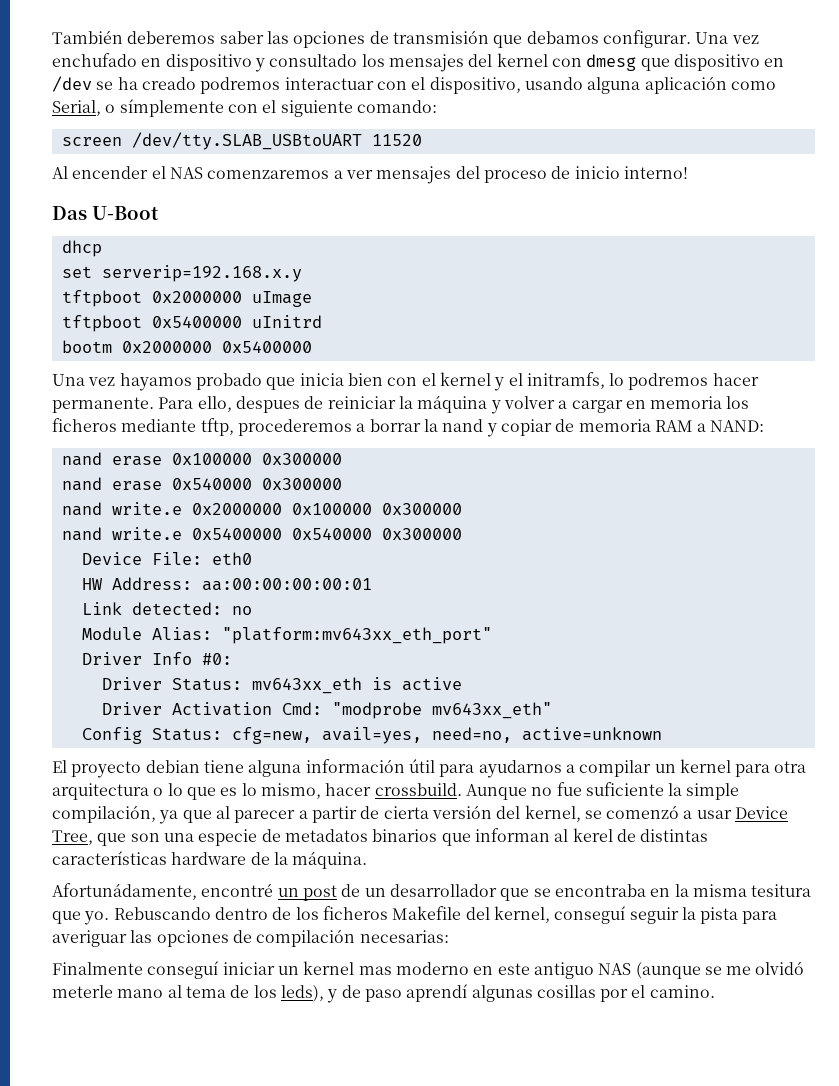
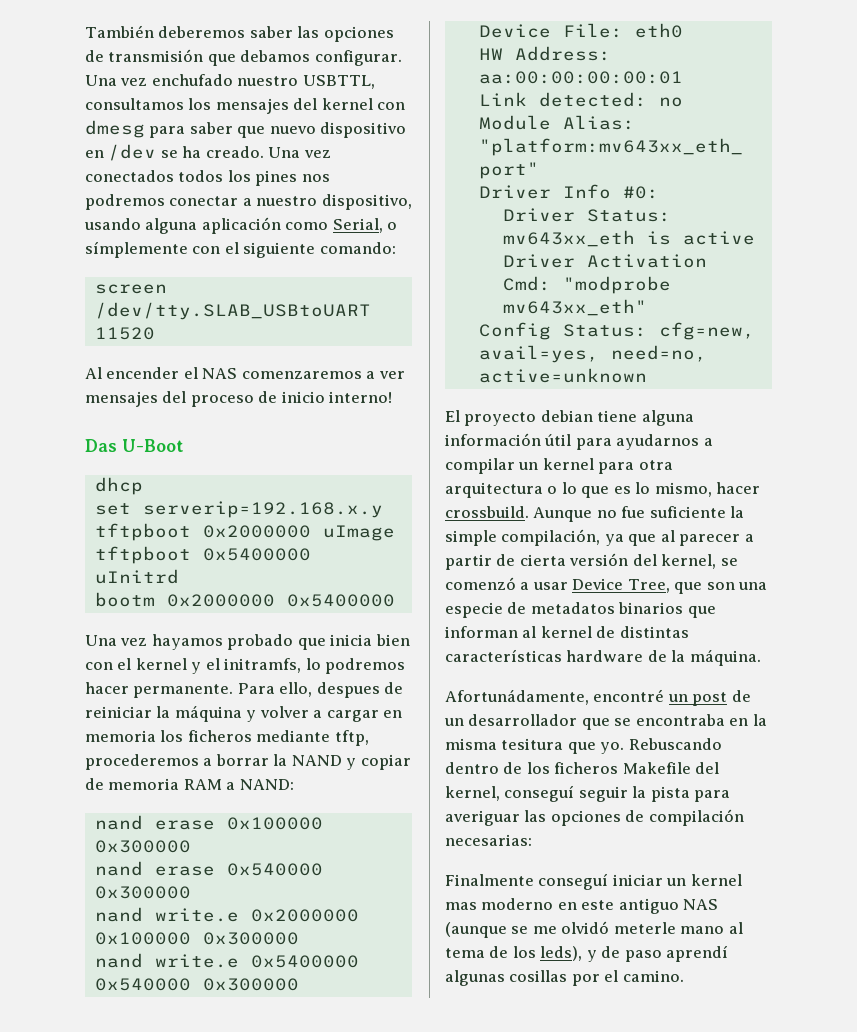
- Una vez enchufado en dispositivo y consultado los mensajes del kernel con dmesg que dispositivo en /dev se ha creado podremos interactuar con el dispositivo, usando alguna aplicación como Serial, o símplemente con el siguiente comando:
+ Una vez enchufado nuestro USBTTL, consultamos los mensajes del kernel con dmesg para saber que nuevo dispositivo en /dev se ha creado. Una vez conectados todos los pines nos podremos conectar a nuestro dispositivo, usando alguna aplicación como Serial, o símplemente con el siguiente comando:
- Para ello, despues de reiniciar la máquina y volver a cargar en memoria los ficheros mediante tftp, procederemos a borrar la nand y copiar de memoria RAM a NAND:
+ Para ello, despues de reiniciar la máquina y volver a cargar en memoria los ficheros mediante tftp, procederemos a borrar la NAND y copiar de memoria RAM a NAND:
- Aunque no fue suficiente la simple compilación, ya que al parecer a partir de cierta versión del kernel, se comenzó a usar Device Tree, que son una especie de metadatos binarios que informan al kerel de distintas características hardware de la máquina.
+ Aunque no fue suficiente la simple compilación, ya que al parecer a partir de cierta versión del kernel, se comenzó a usar Device Tree, que son una especie de metadatos binarios que informan al kernel de distintas características hardware de la máquina.

